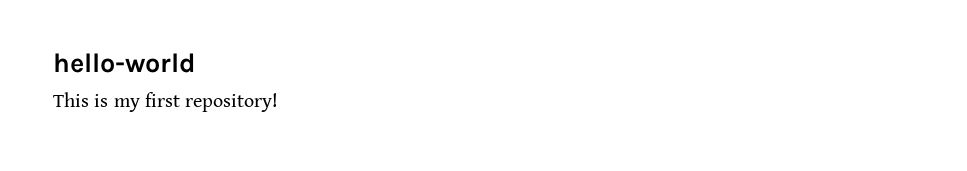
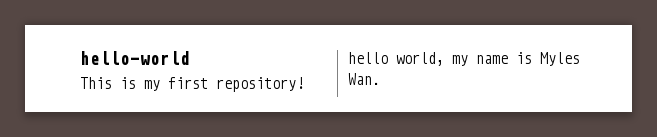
- This is my first repository!
+ This is my first repository! hello world, my name is Myles Wan.

